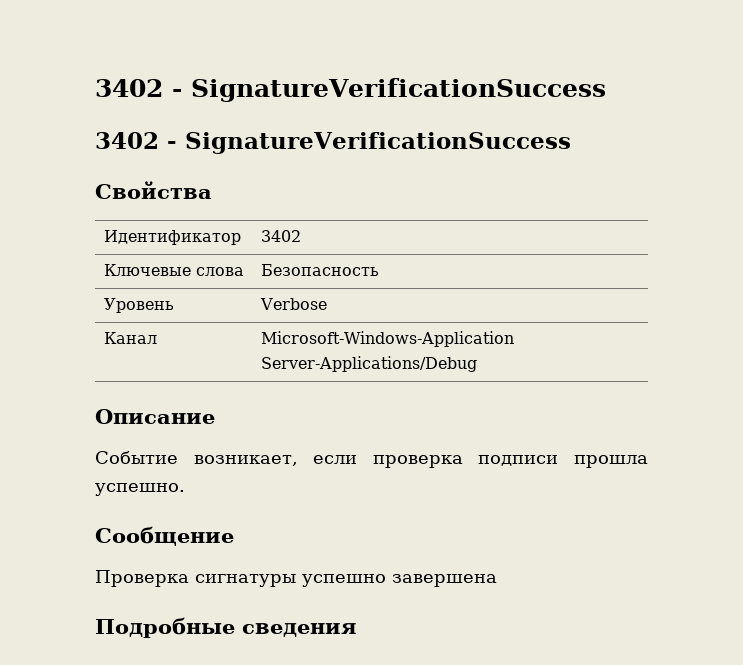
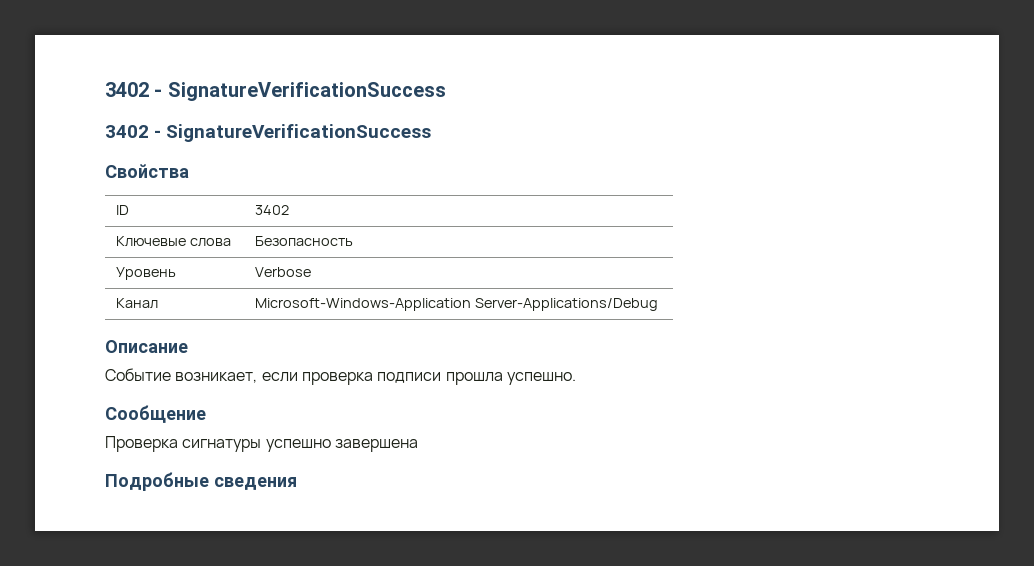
- Идентификатор | 3402
+ ID | 3402

